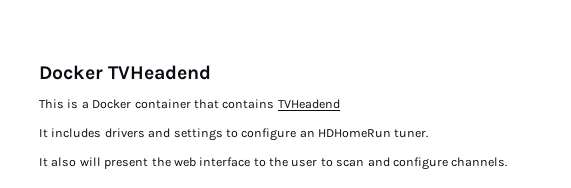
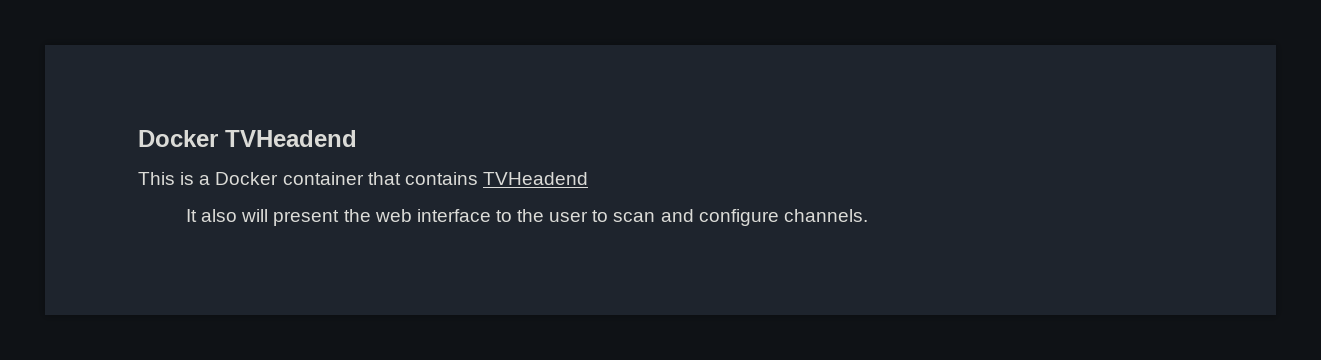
- It includes drivers and settings to configure an HDHomeRun tuner.

